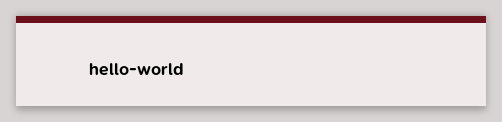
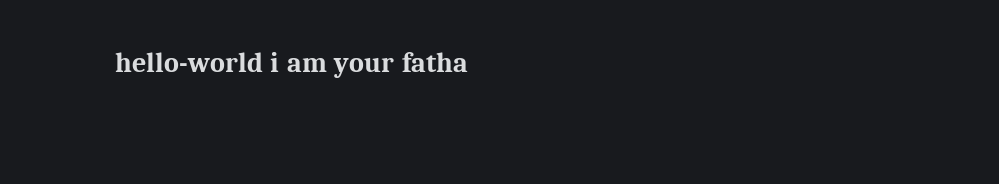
- hello-world
+ hello-world i am your fatha

